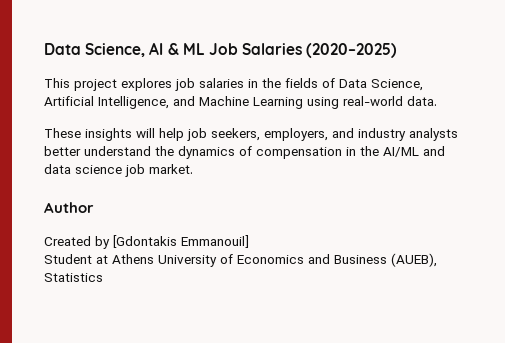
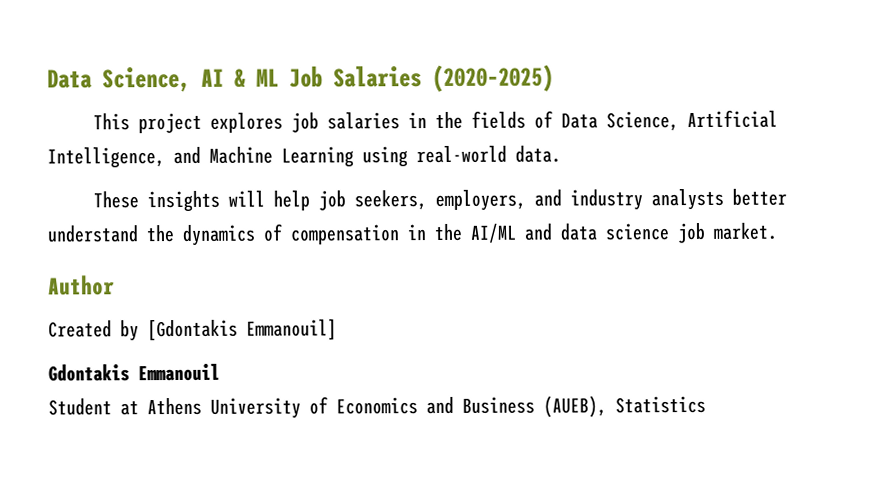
+ Gdontakis Emmanouil

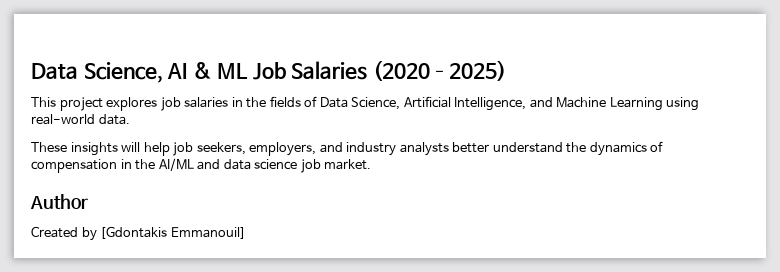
- Gdontakis Emmanouil
- Student at Athens University of Economics and Business (AUEB), Statistics

